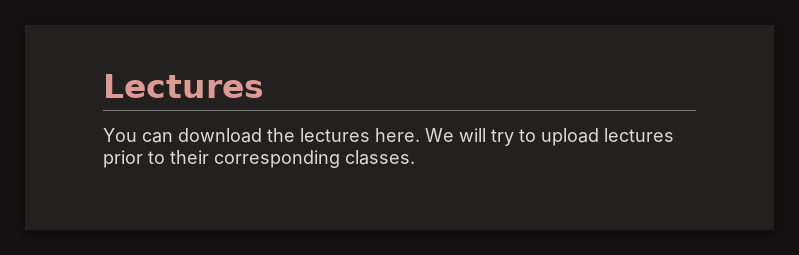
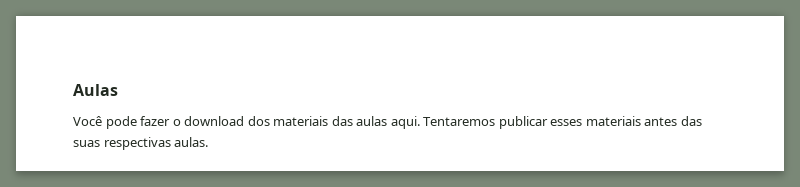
- Lectures
- You can download the lectures here. We will try to upload lectures prior to their corresponding classes.
+ Aulas
+ Você pode fazer o download dos materiais das aulas aqui. Tentaremos publicar esses materiais antes das suas respectivas aulas.

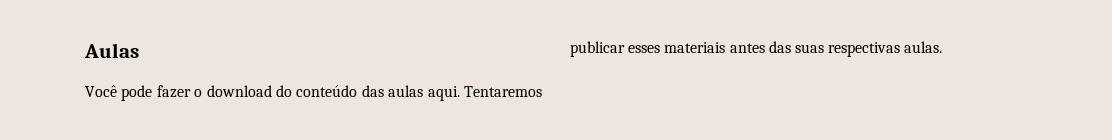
- Você pode fazer o download dos materiais das aulas aqui.
+ Você pode fazer o download do conteúdo das aulas aqui.

